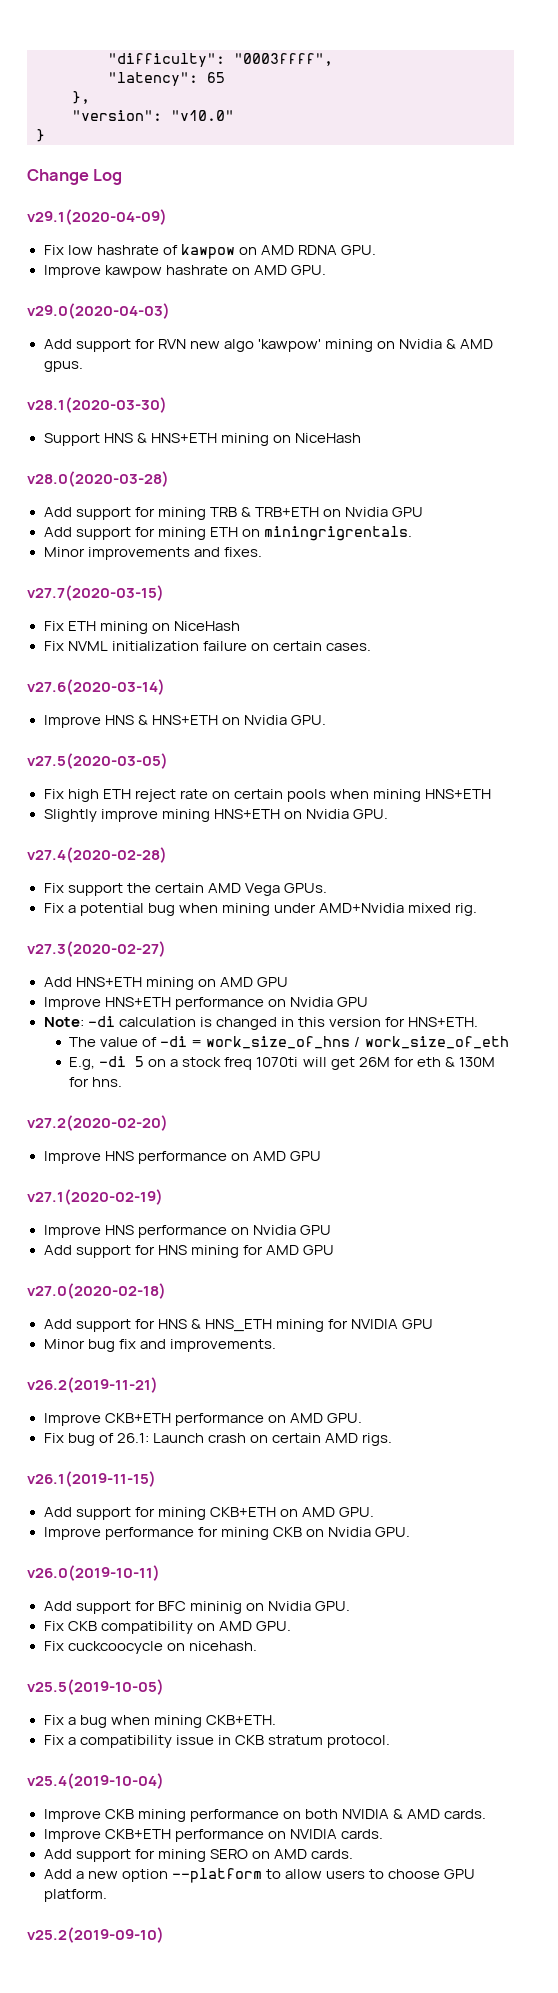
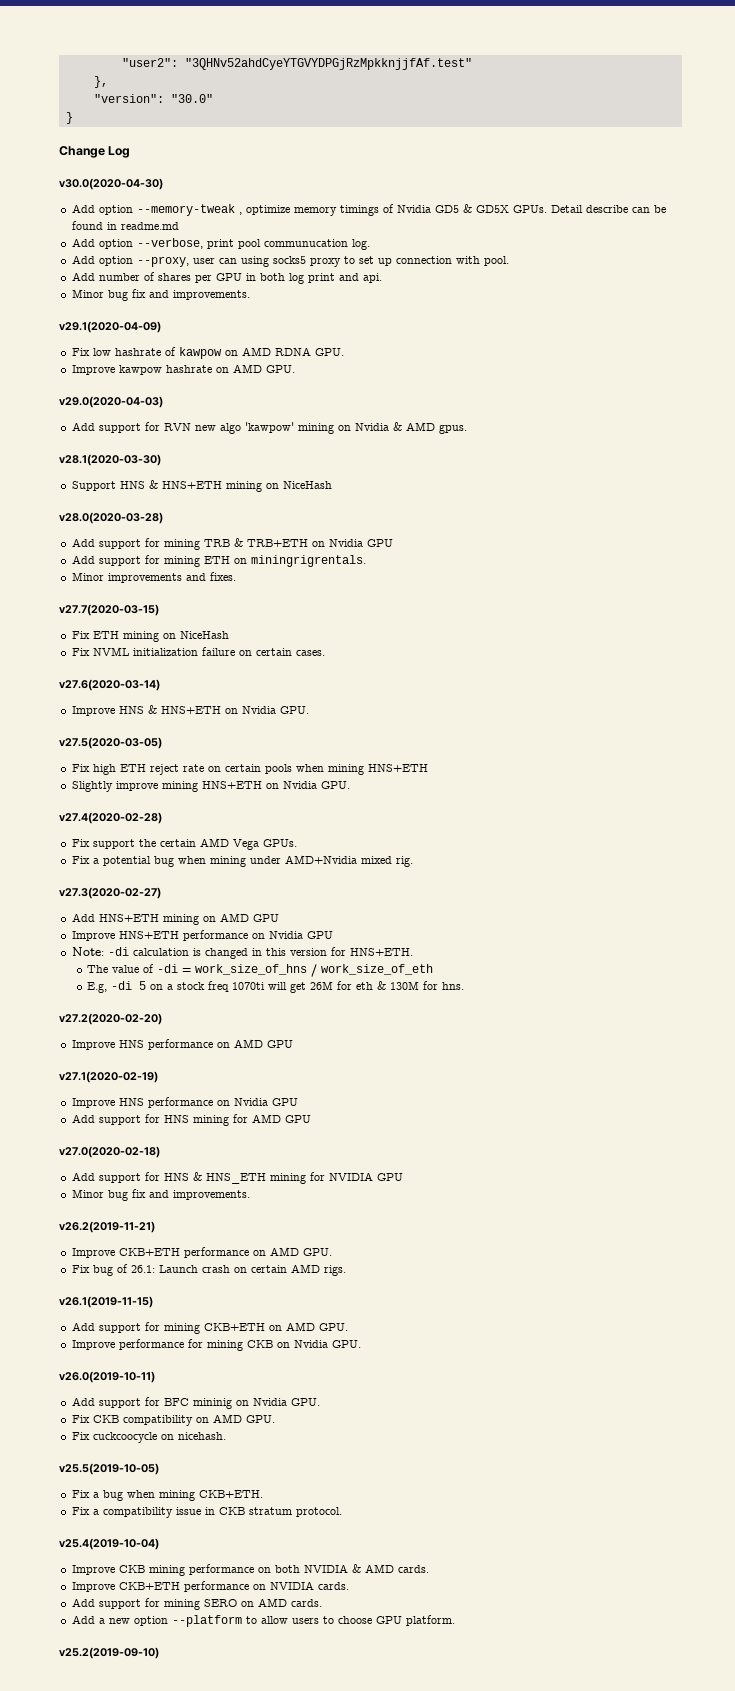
- "difficulty": "0003ffff",
- "latency": 65
+ "user2": "3QHNv52ahdCyeYTGVYDPGjRzMpkknjjfAf.test"
- "version": "v10.0"
+ "version": "30.0"
+ v30.0(2020-04-30)
+ Add option --memory-tweak , optimize memory timings of Nvidia GD5 & GD5X GPUs. Detail describe can be found in readme.md
+ Add option --verbose, print pool communucation log.
+ Add option --proxy, user can using socks5 proxy to set up connection with pool.
+ Add number of shares per GPU in both log print and api.
+ Minor bug fix and improvements.

